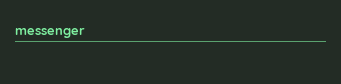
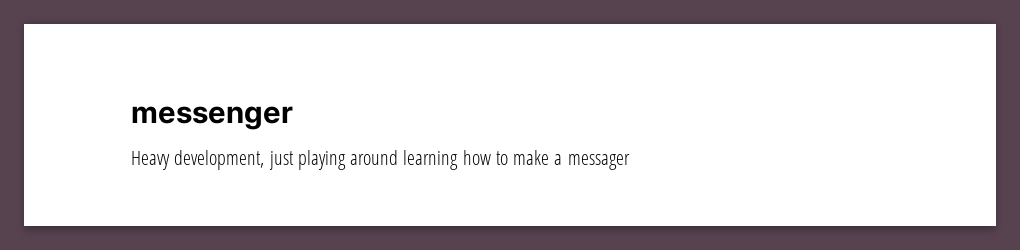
+ Heavy development, just playing around learning how to make a messager

